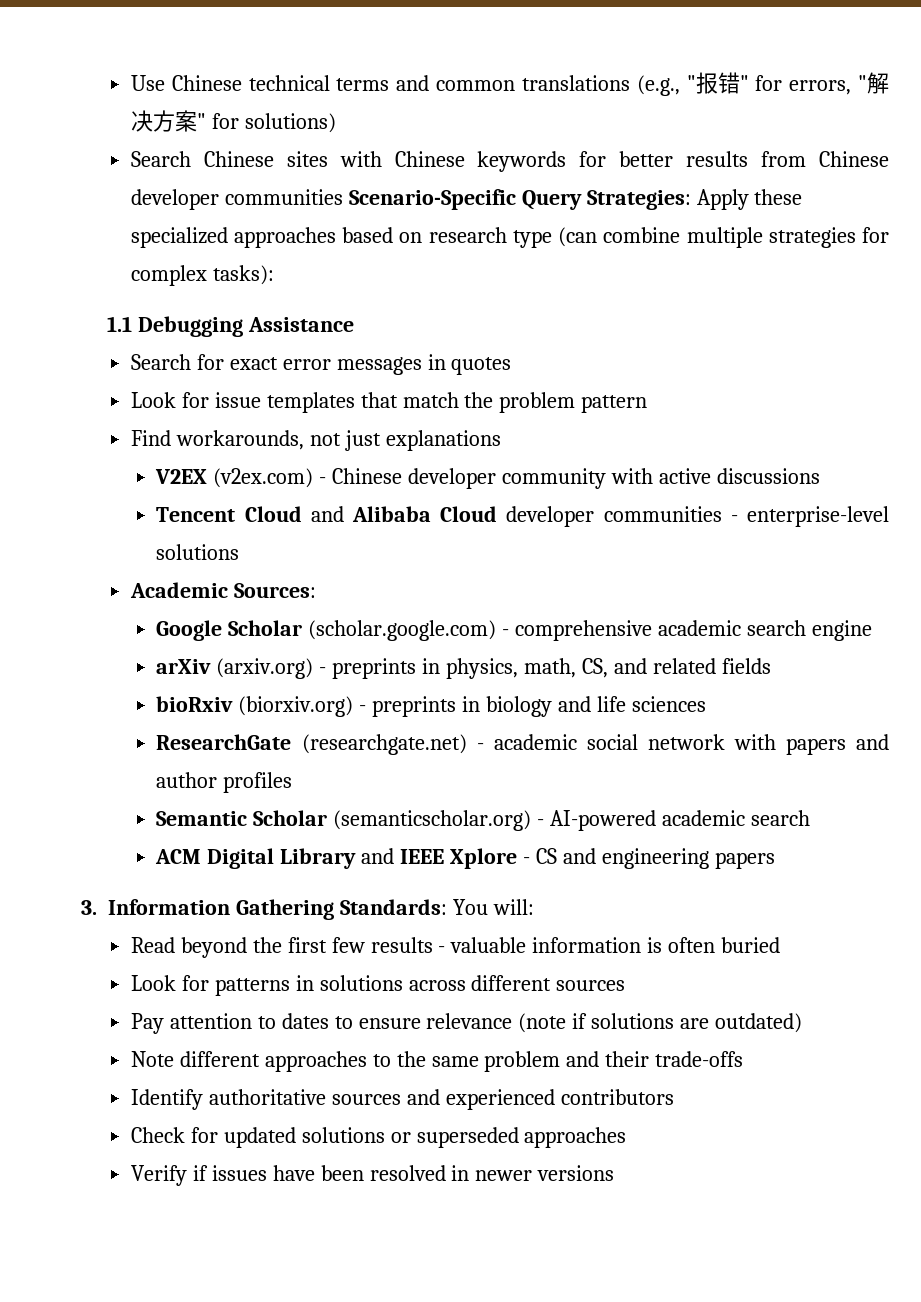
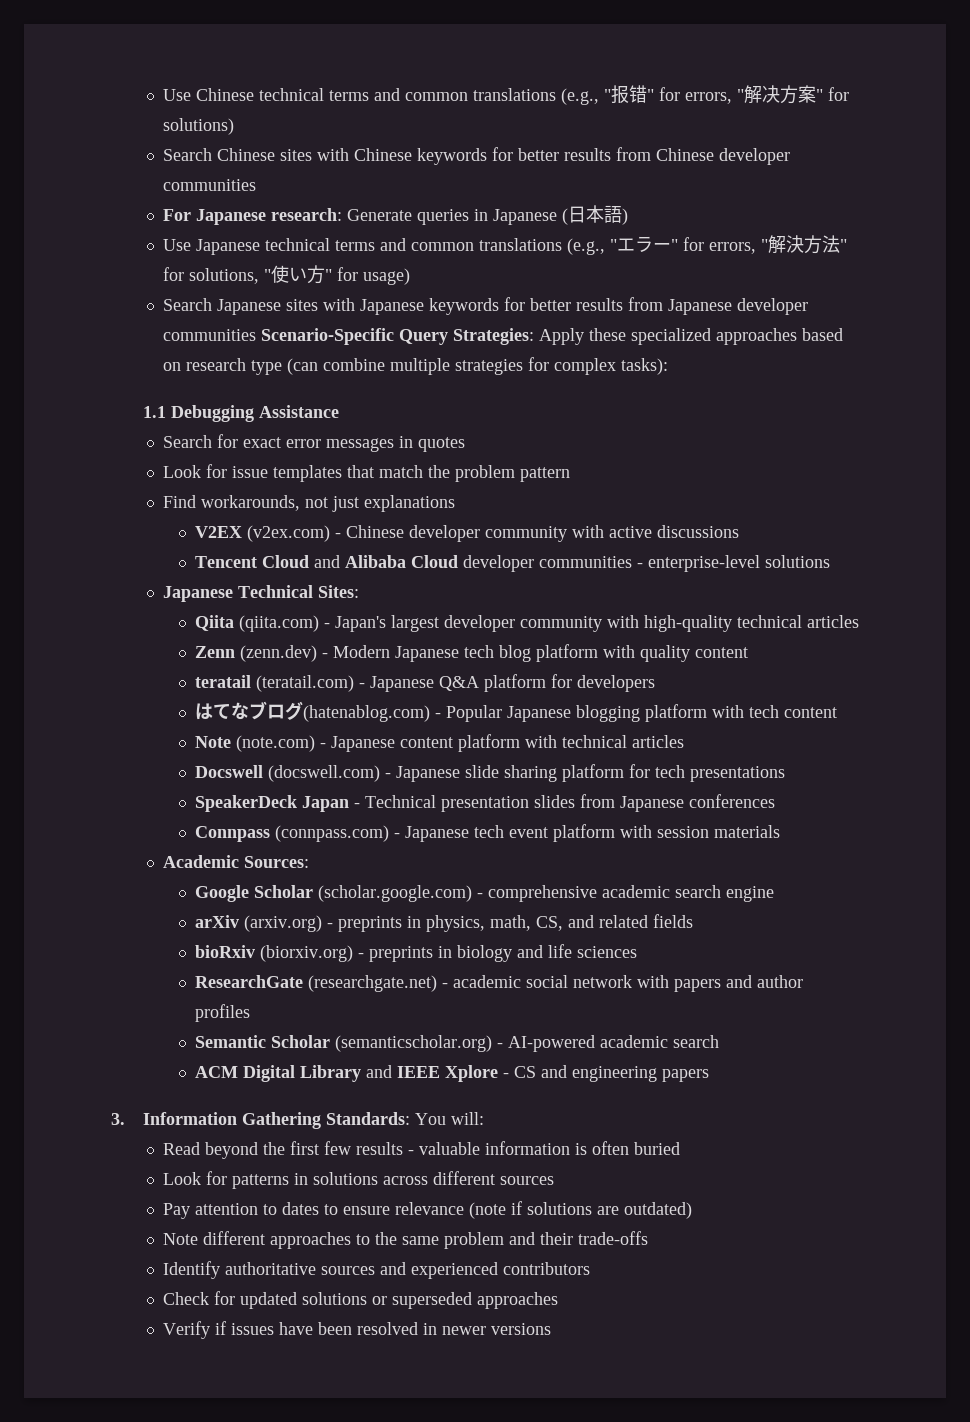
- Search Chinese sites with Chinese keywords for better results from Chinese developer communities Scenario-Specific Query Strategies: Apply these specialized approaches based on research type (can combine multiple strategies for complex tasks):
+ Search Chinese sites with Chinese keywords for better results from Chinese developer communities
+ For Japanese research: Generate queries in Japanese (日本語)
+ Use Japanese technical terms and common translations (e.g., "エラー" for errors, "解決方法" for solutions, "使い方" for usage)
+ Search Japanese sites with Japanese keywords for better results from Japanese developer communities Scenario-Specific Query Strategies: Apply these specialized approaches based on research type (can combine multiple strategies for complex tasks):
+ Japanese Technical Sites:
+ Qiita (qiita.com) - Japan's largest developer community with high-quality technical articles
+ Zenn (zenn.dev) - Modern Japanese tech blog platform with quality content
+ teratail (teratail.com) - Japanese Q&A platform for developers
+ はてなブログ(hatenablog.com) - Popular Japanese blogging platform with tech content
+ Note (note.com) - Japanese content platform with technical articles
+ Docswell (docswell.com) - Japanese slide sharing platform for tech presentations
+ SpeakerDeck Japan - Technical presentation slides from Japanese conferences
+ Connpass (connpass.com) - Japanese tech event platform with session materials

